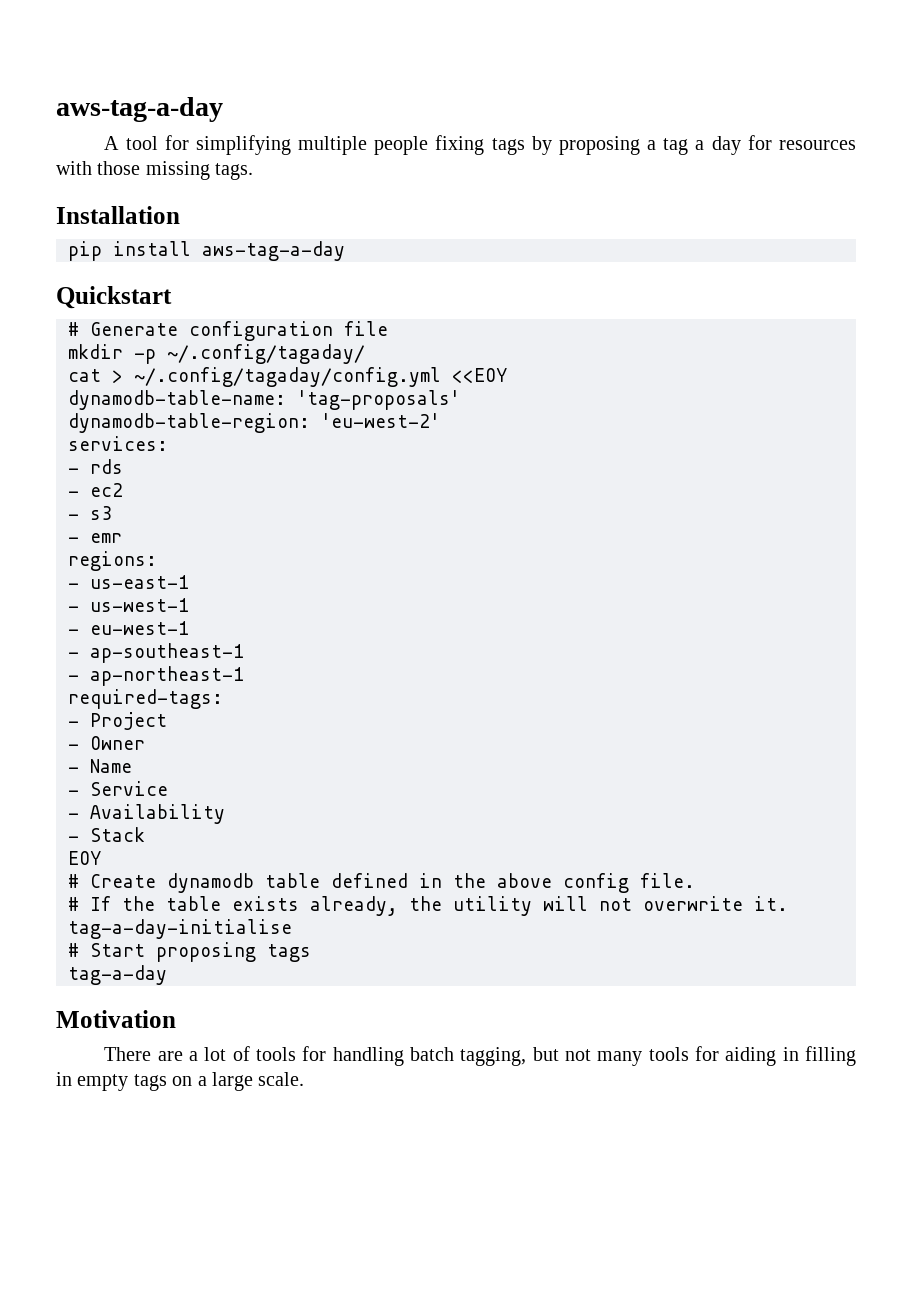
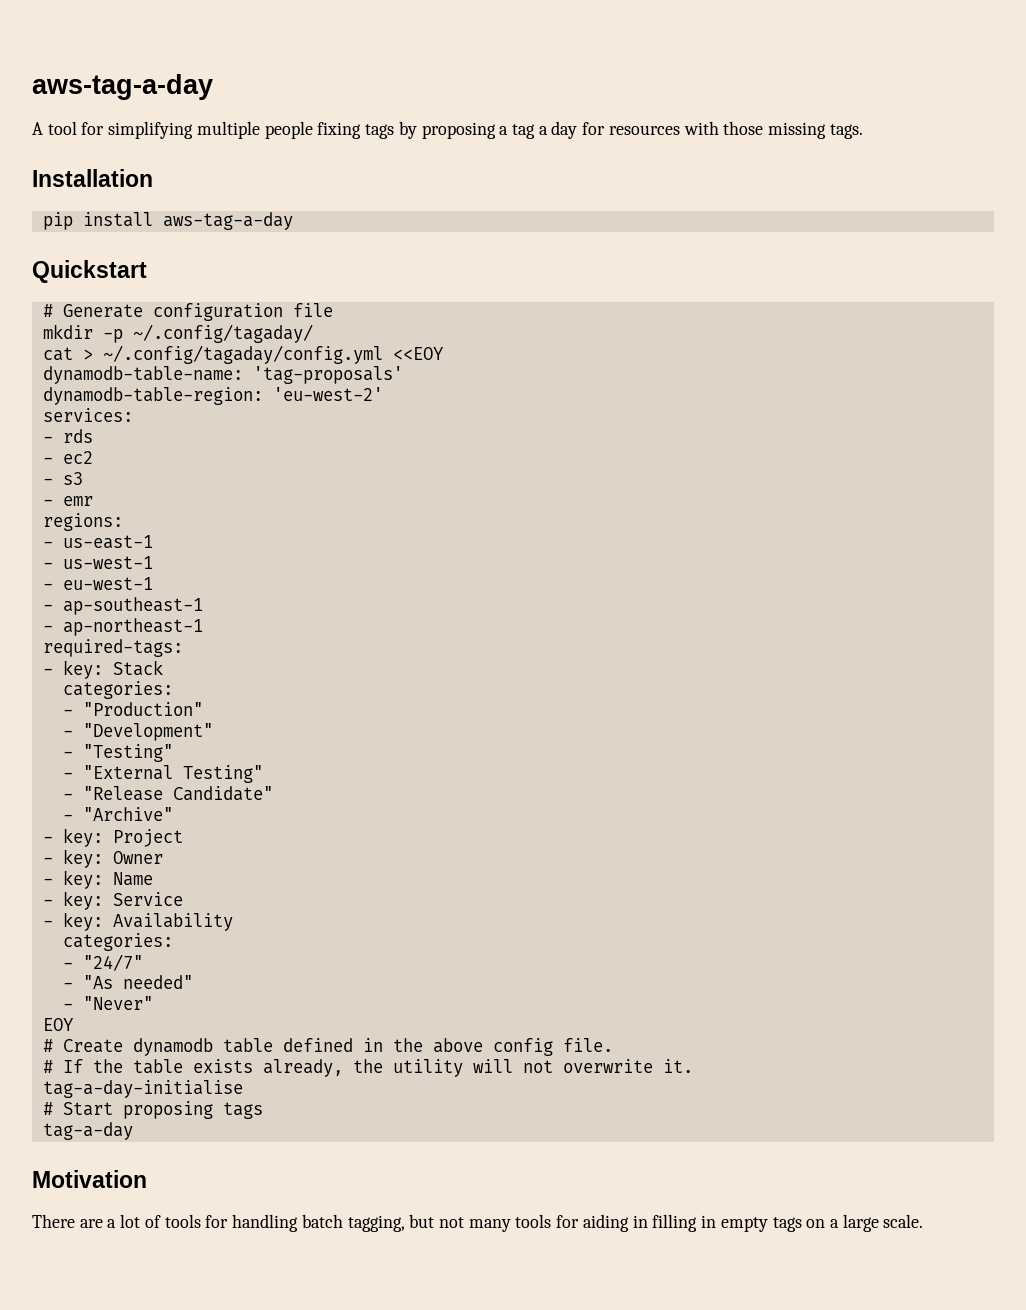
- - Project
+ - key: Stack
+ categories:
+ - "Production"
+ - "Development"
+ - "Testing"
+ - "External Testing"
+ - "Release Candidate"
+ - "Archive"
+ - key: Project
- - Owner
+ - key: Owner
- - Name
+ - key: Name
- - Service
+ - key: Service
- - Availability
- - Stack
+ - key: Availability
+ categories:
+ - "24/7"
+ - "As needed"
+ - "Never"

